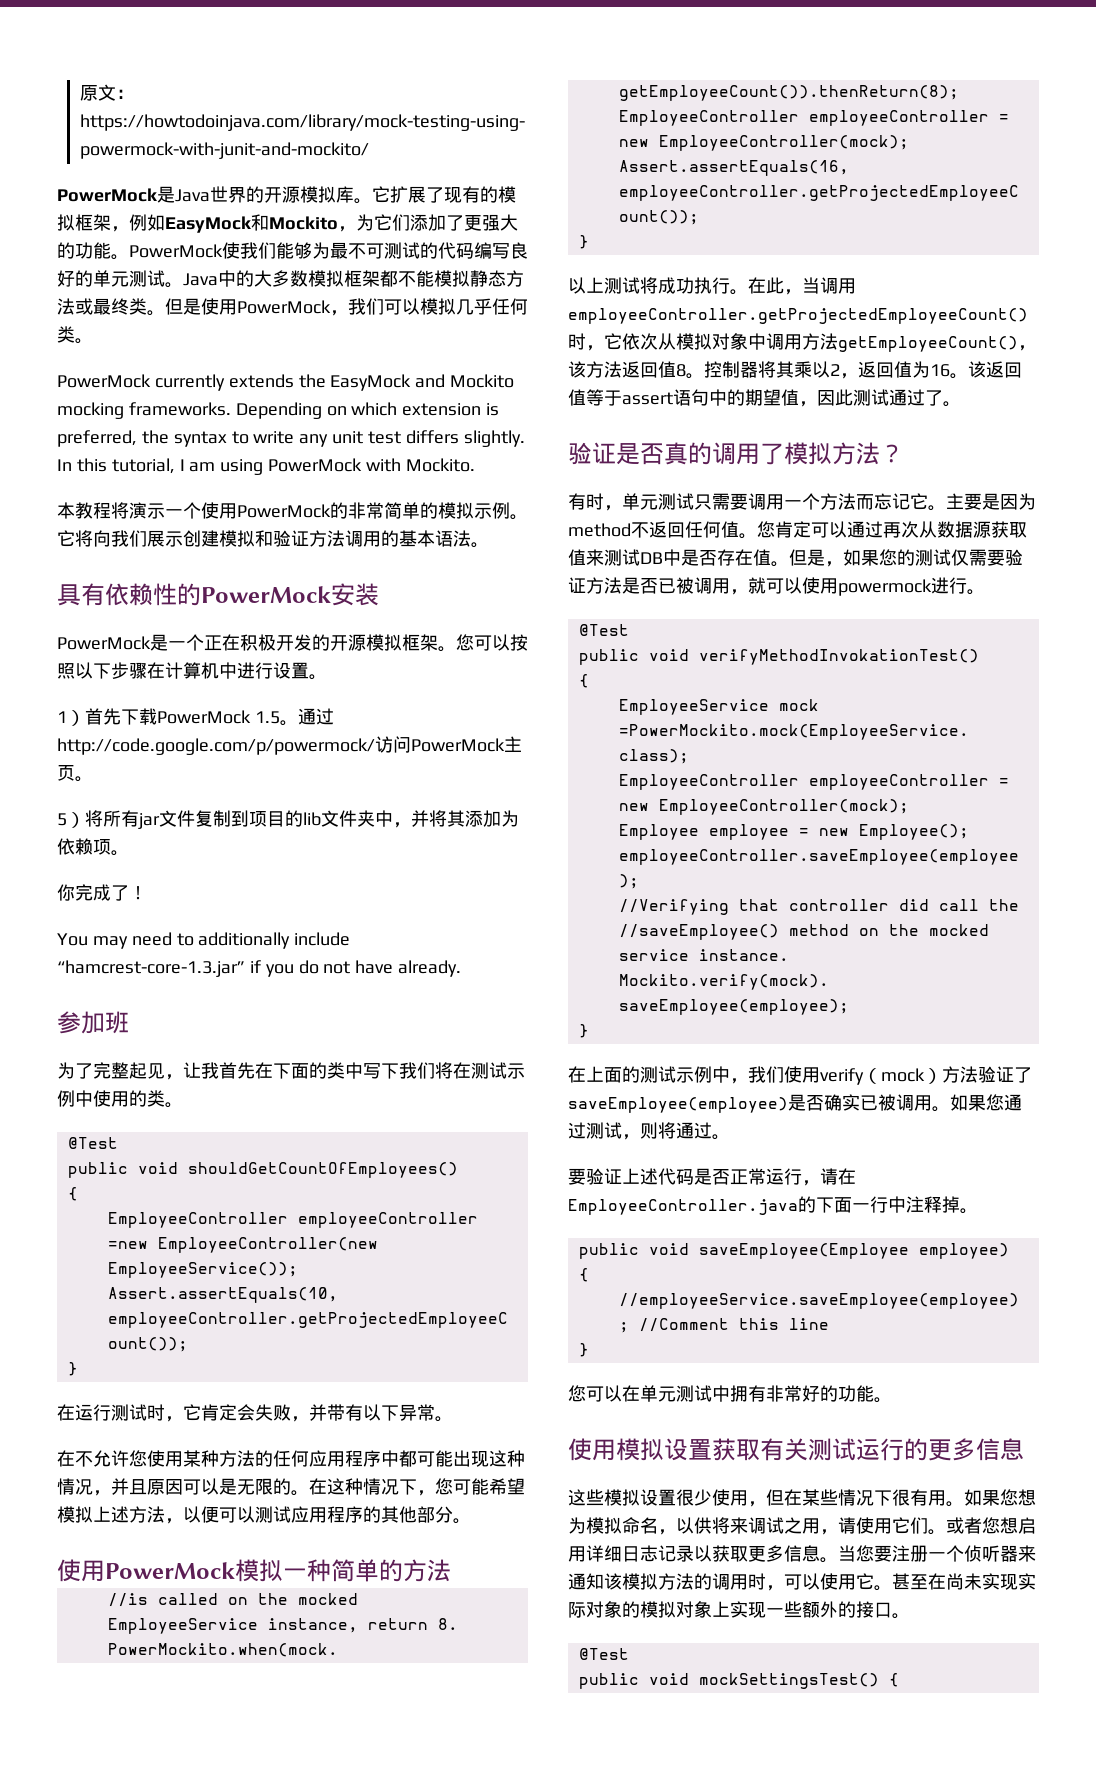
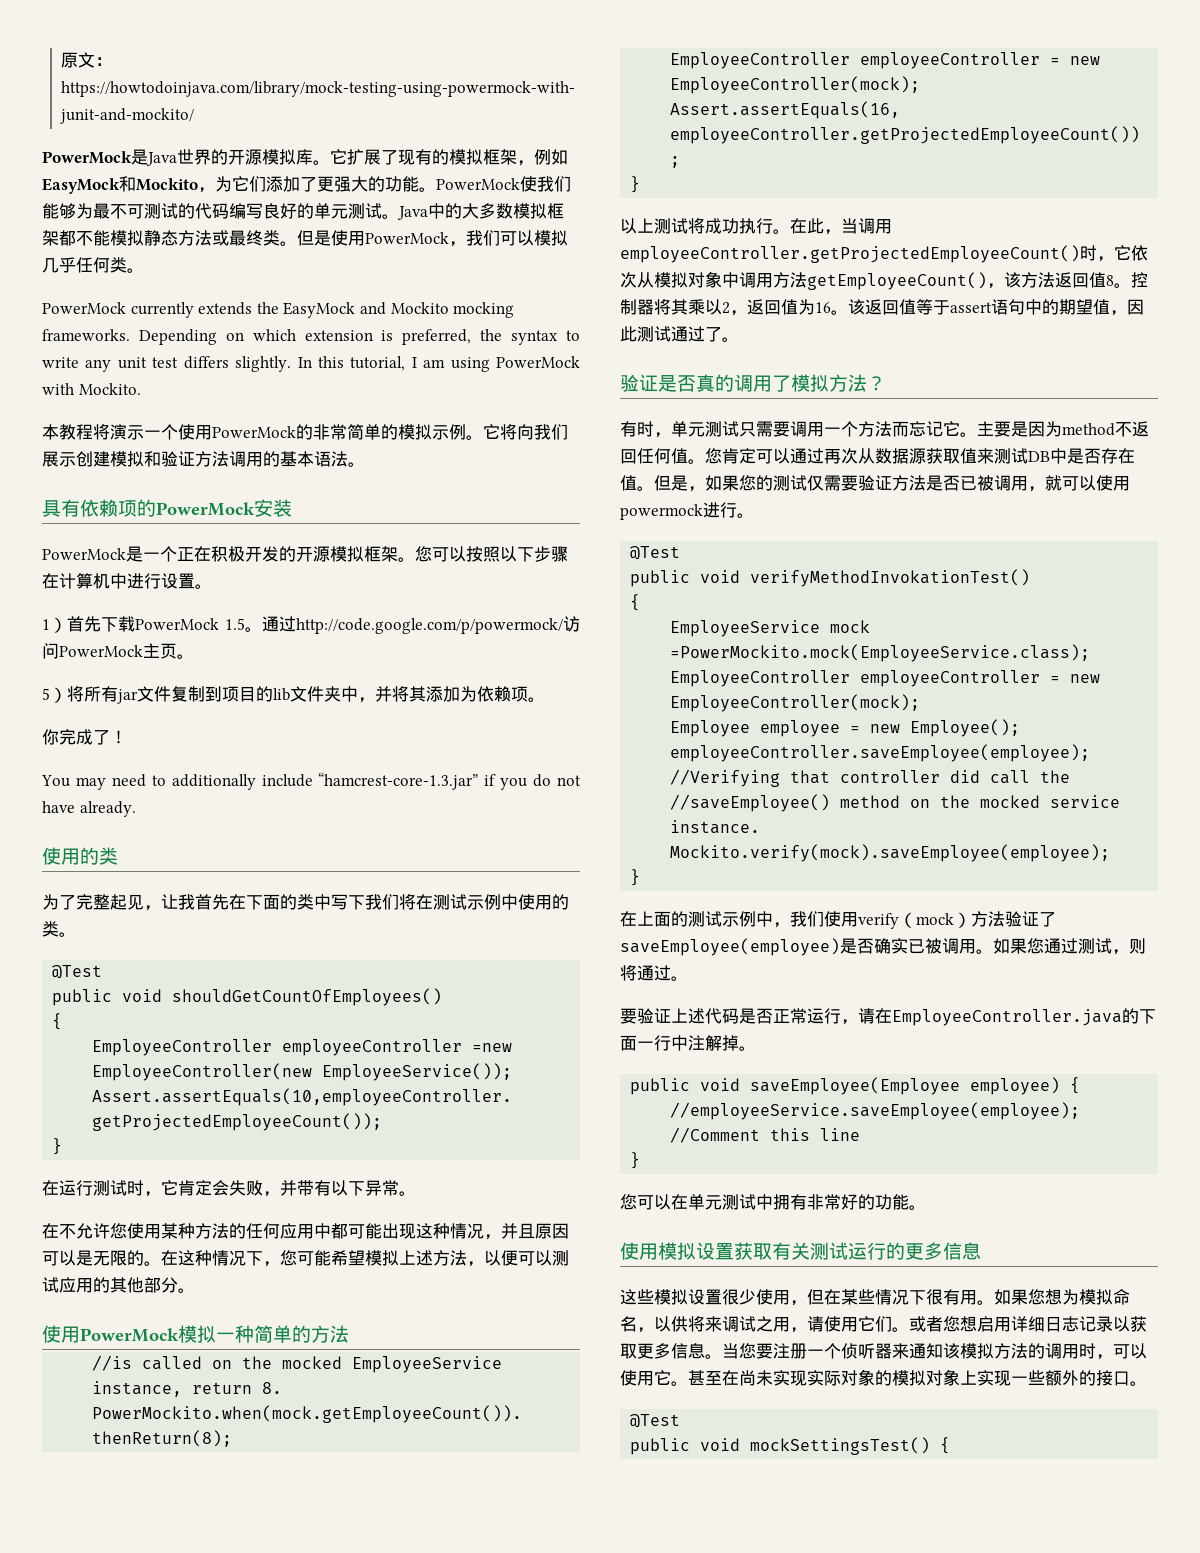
- 具有依赖性的PowerMock安装
+ 具有依赖项的PowerMock安装
  You may need to additionally include “hamcrest-core-1.3.jar” if you do not have already.
- 参加班
+ 使用的类
- 在不允许您使用某种方法的任何应用程序中都可能出现这种情况，并且原因可以是无限的。
+ 在不允许您使用某种方法的任何应用中都可能出现这种情况，并且原因可以是无限的。
- 在这种情况下，您可能希望模拟上述方法，以便可以测试应用程序的其他部分。
+ 在这种情况下，您可能希望模拟上述方法，以便可以测试应用的其他部分。
- 要验证上述代码是否正常运行，请在EmployeeController.java的下面一行中注释掉。
+ 要验证上述代码是否正常运行，请在EmployeeController.java的下面一行中注解掉。

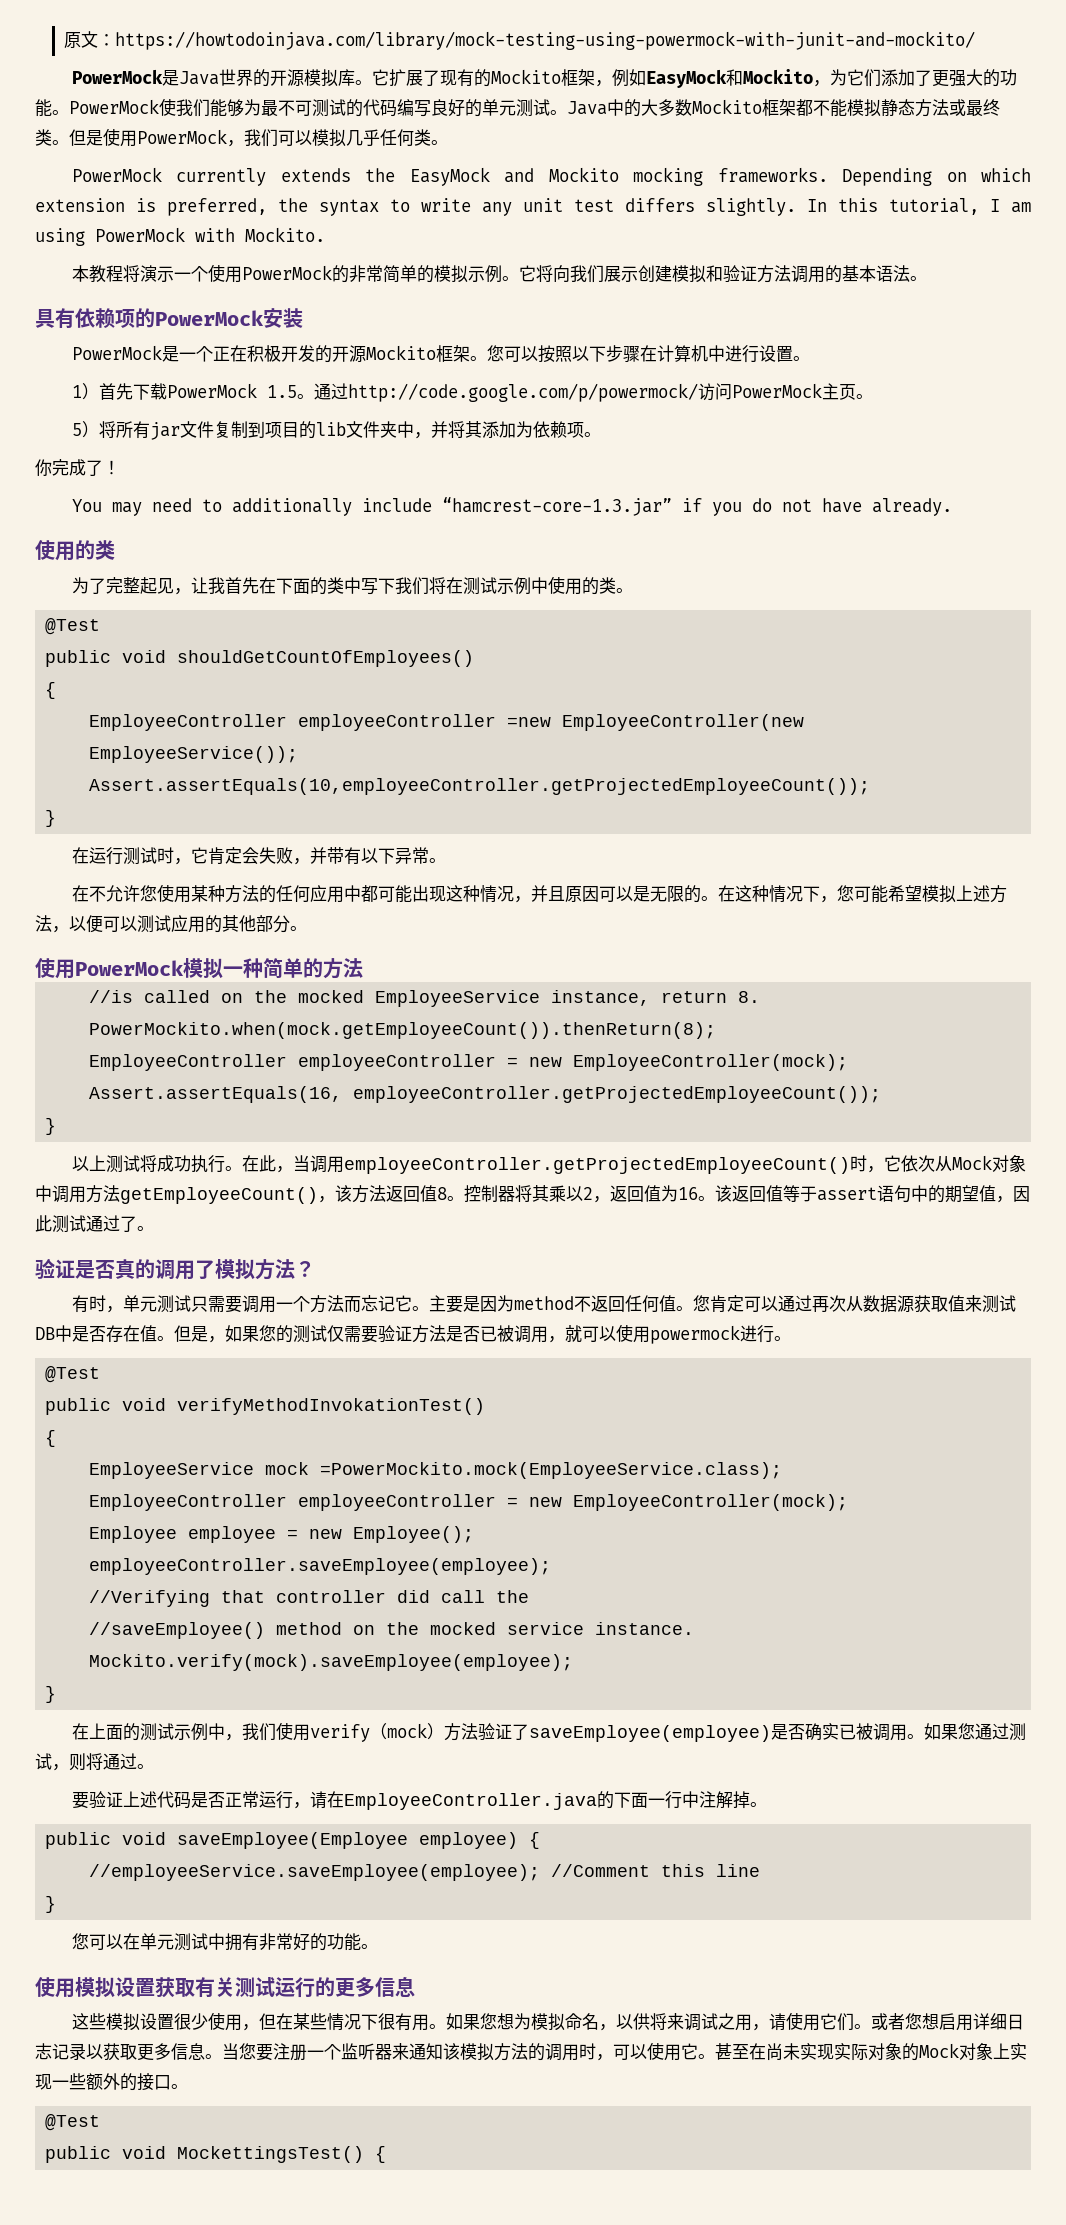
- 它扩展了现有的模拟框架，例如EasyMock和Mockito，为它们添加了更强大的功能。
+ 它扩展了现有的Mockito框架，例如EasyMock和Mockito，为它们添加了更强大的功能。
- Java中的大多数模拟框架都不能模拟静态方法或最终类。
+ Java中的大多数Mockito框架都不能模拟静态方法或最终类。
- PowerMock是一个正在积极开发的开源模拟框架。
+ PowerMock是一个正在积极开发的开源Mockito框架。
- 在此，当调用employeeController.getProjectedEmployeeCount()时，它依次从模拟对象中调用方法getEmployeeCount()，该方法返回值8。
+ 在此，当调用employeeController.getProjectedEmployeeCount()时，它依次从Mock对象中调用方法getEmployeeCount()，该方法返回值8。
- 当您要注册一个侦听器来通知该模拟方法的调用时，可以使用它。
+ 当您要注册一个监听器来通知该模拟方法的调用时，可以使用它。
- 甚至在尚未实现实际对象的模拟对象上实现一些额外的接口。
+ 甚至在尚未实现实际对象的Mock对象上实现一些额外的接口。
- public void mockSettingsTest() {
+ public void MockettingsTest() {

